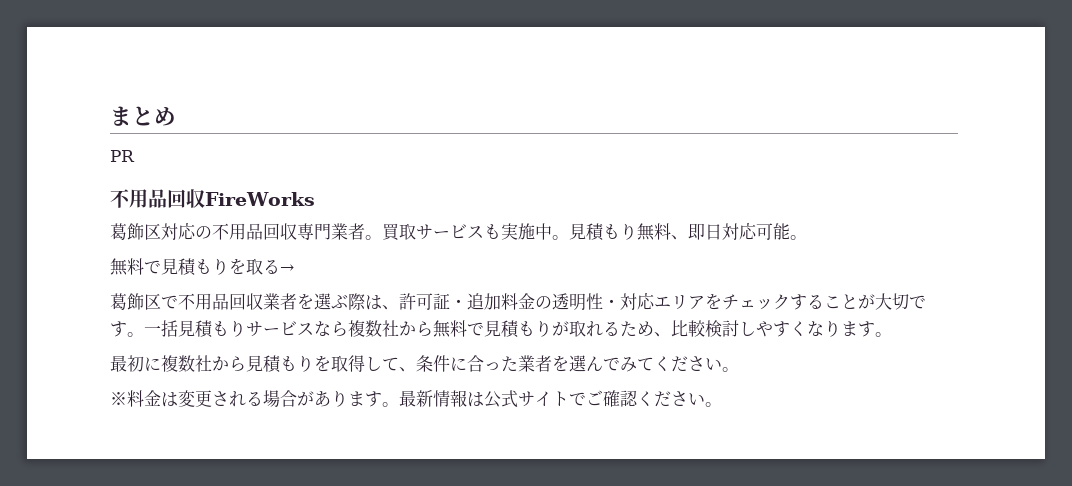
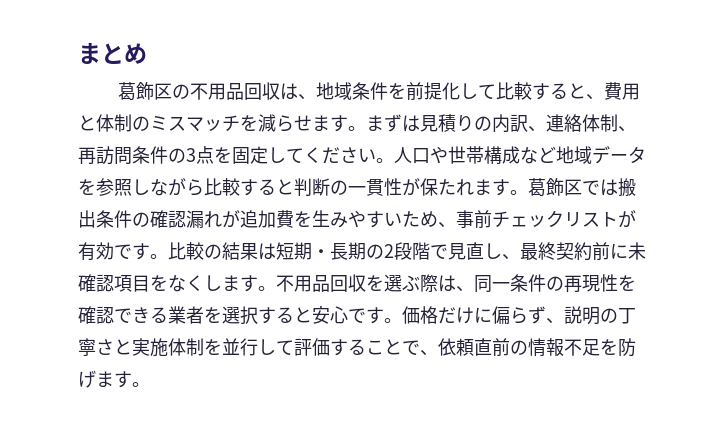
- PR
- 不用品回収FireWorks
- 葛飾区対応の不用品回収専門業者。買取サービスも実施中。見積もり無料、即日対応可能。
- 無料で見積もりを取る→
- 葛飾区で不用品回収業者を選ぶ際は、許可証・追加料金の透明性・対応エリアをチェックすることが大切です。一括見積もりサービスなら複数社から無料で見積もりが取れるため、比較検討しやすくなります。
- 最初に複数社から見積もりを取得して、条件に合った業者を選んでみてください。
- ※料金は変更される場合があります。最新情報は公式サイトでご確認ください。
+ 葛飾区の不用品回収は、地域条件を前提化して比較すると、費用と体制のミスマッチを減らせます。まずは見積りの内訳、連絡体制、再訪問条件の3点を固定してください。人口や世帯構成など地域データを参照しながら比較すると判断の一貫性が保たれます。葛飾区では搬出条件の確認漏れが追加費を生みやすいため、事前チェックリストが有効です。比較の結果は短期・長期の2段階で見直し、最終契約前に未確認項目をなくします。不用品回収を選ぶ際は、同一条件の再現性を確認できる業者を選択すると安心です。価格だけに偏らず、説明の丁寧さと実施体制を並行して評価することで、依頼直前の情報不足を防げます。

